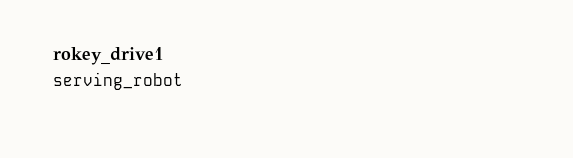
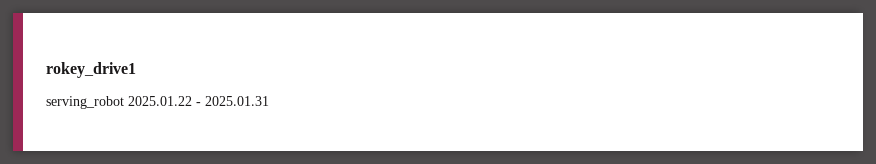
- serving_robot
+ serving_robot 2025.01.22 - 2025.01.31

